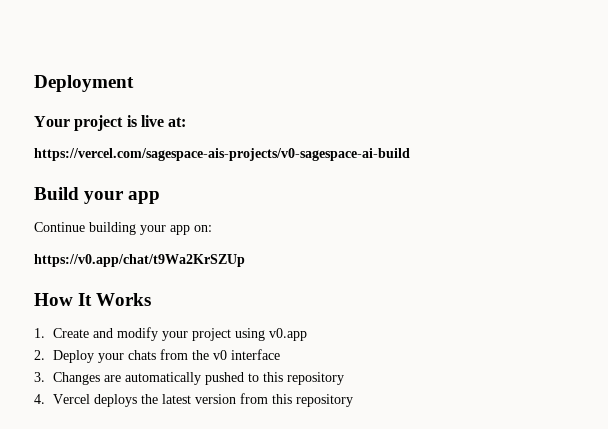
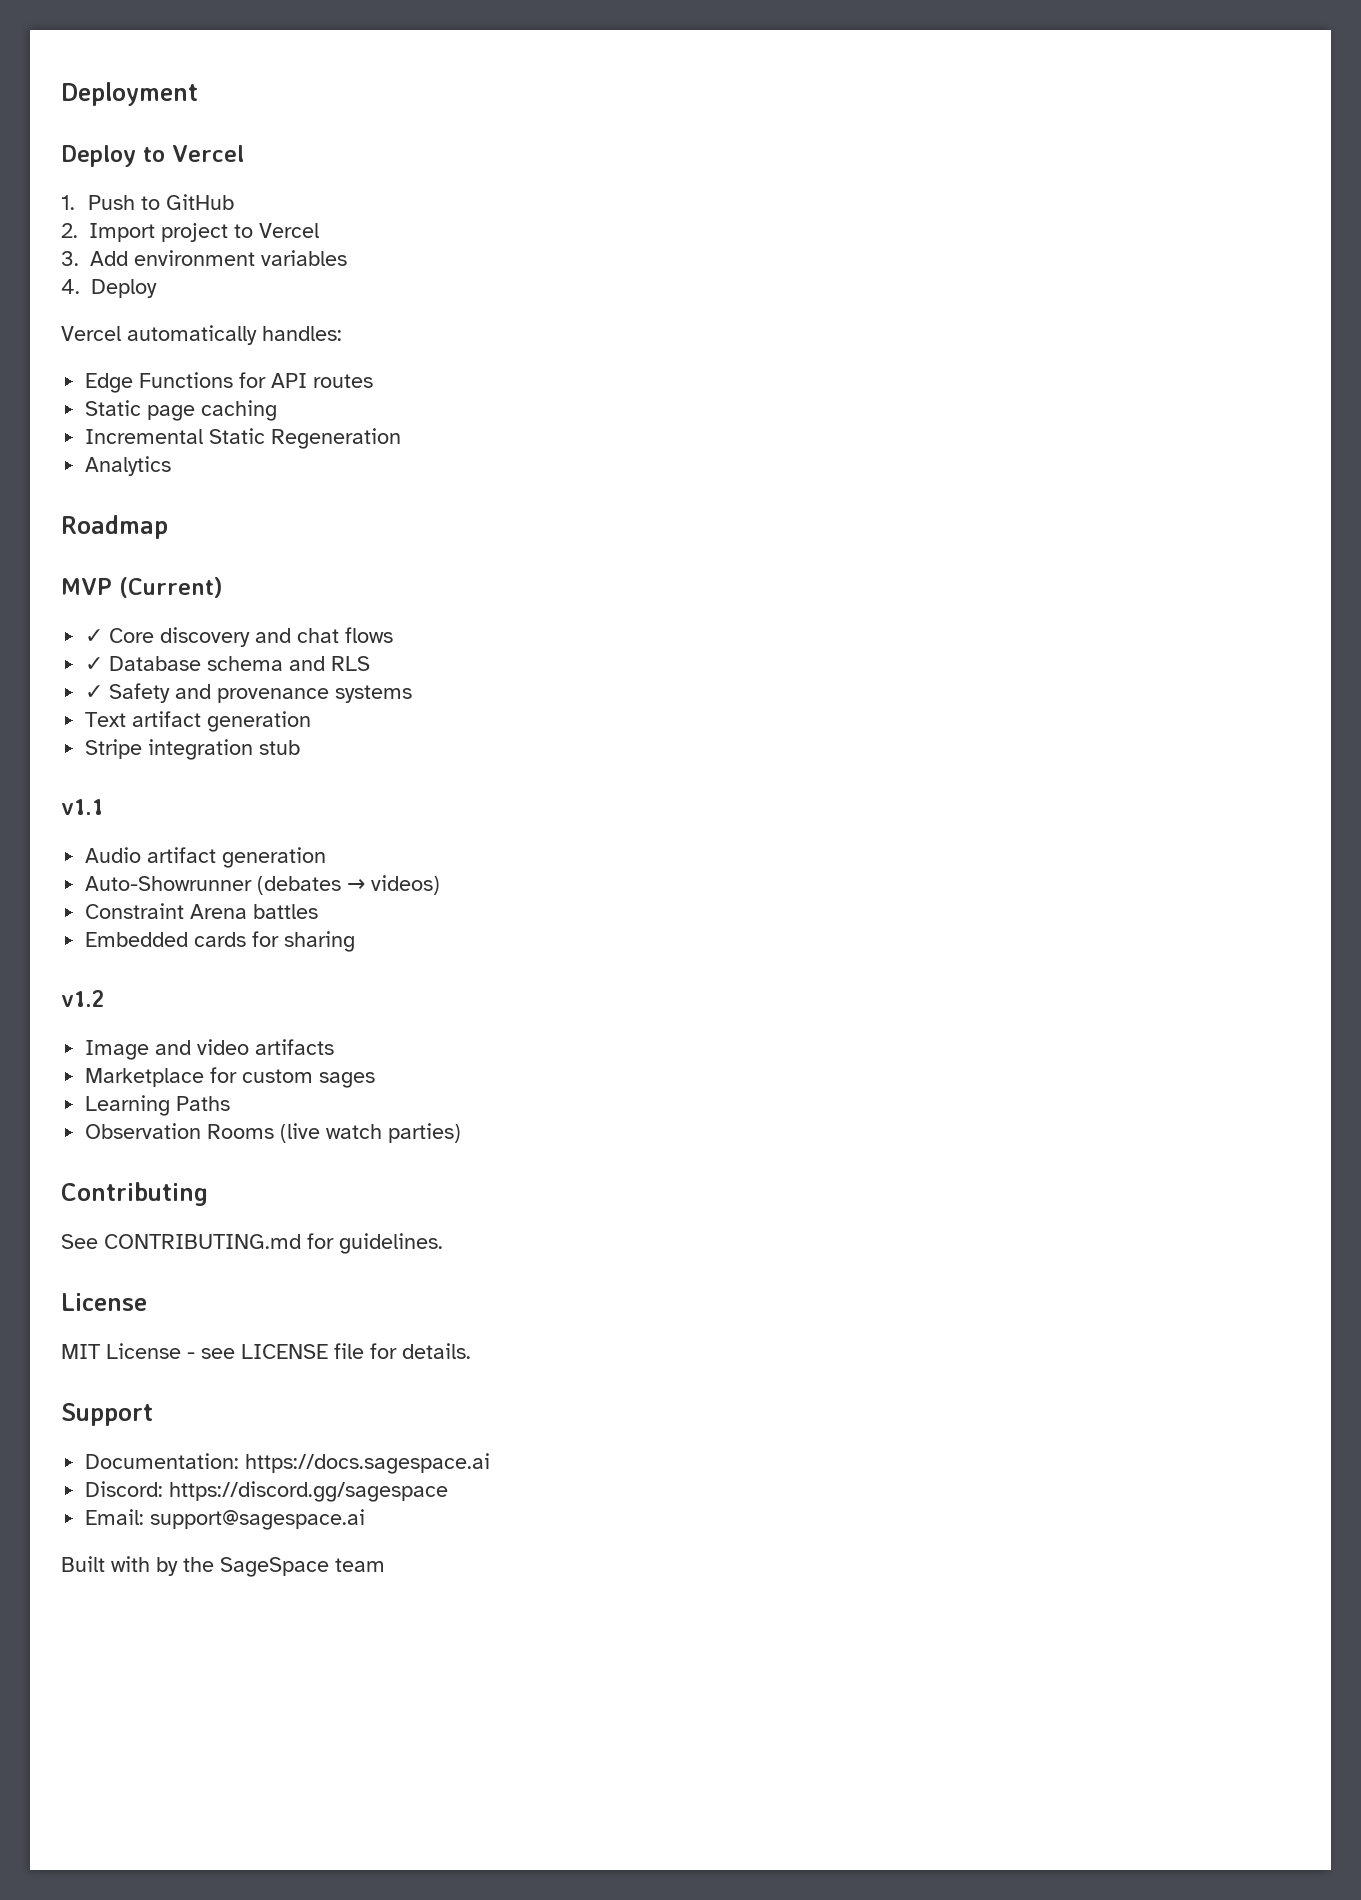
- Your project is live at:
- https://vercel.com/sagespace-ais-projects/v0-sagespace-ai-build
- Build your app
- Continue building your app on:
- https://v0.app/chat/t9Wa2KrSZUp
- How It Works
- 1. Create and modify your project using v0.app
- 2. Deploy your chats from the v0 interface
- 3. Changes are automatically pushed to this repository
- 4. Vercel deploys the latest version from this repository
+ Deploy to Vercel
+ 1. Push to GitHub
+ 2. Import project to Vercel
+ 3. Add environment variables
+ 4. Deploy
+ Vercel automatically handles:
+ Edge Functions for API routes
+ Static page caching
+ Incremental Static Regeneration
+ Analytics
+ Roadmap
+ MVP (Current)
+ ✓ Core discovery and chat flows
+ ✓ Database schema and RLS
+ ✓ Safety and provenance systems
+ Text artifact generation
+ Stripe integration stub
+ v1.1
+ Audio artifact generation
+ Auto-Showrunner (debates → videos)
+ Constraint Arena battles
+ Embedded cards for sharing
+ v1.2
+ Image and video artifacts
+ Marketplace for custom sages
+ Learning Paths
+ Observation Rooms (live watch parties)
+ Contributing
+ See CONTRIBUTING.md for guidelines.
+ License
+ MIT License - see LICENSE file for details.
+ Support
+ Documentation: https://docs.sagespace.ai
+ Discord: https://discord.gg/sagespace
+ Email: support@sagespace.ai
+ Built with by the SageSpace team

